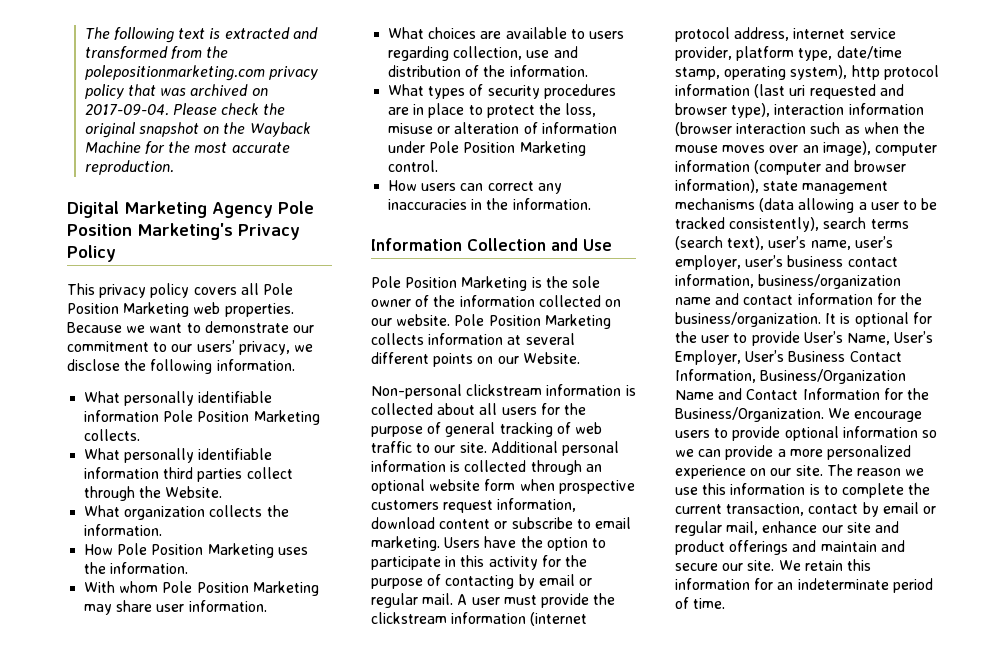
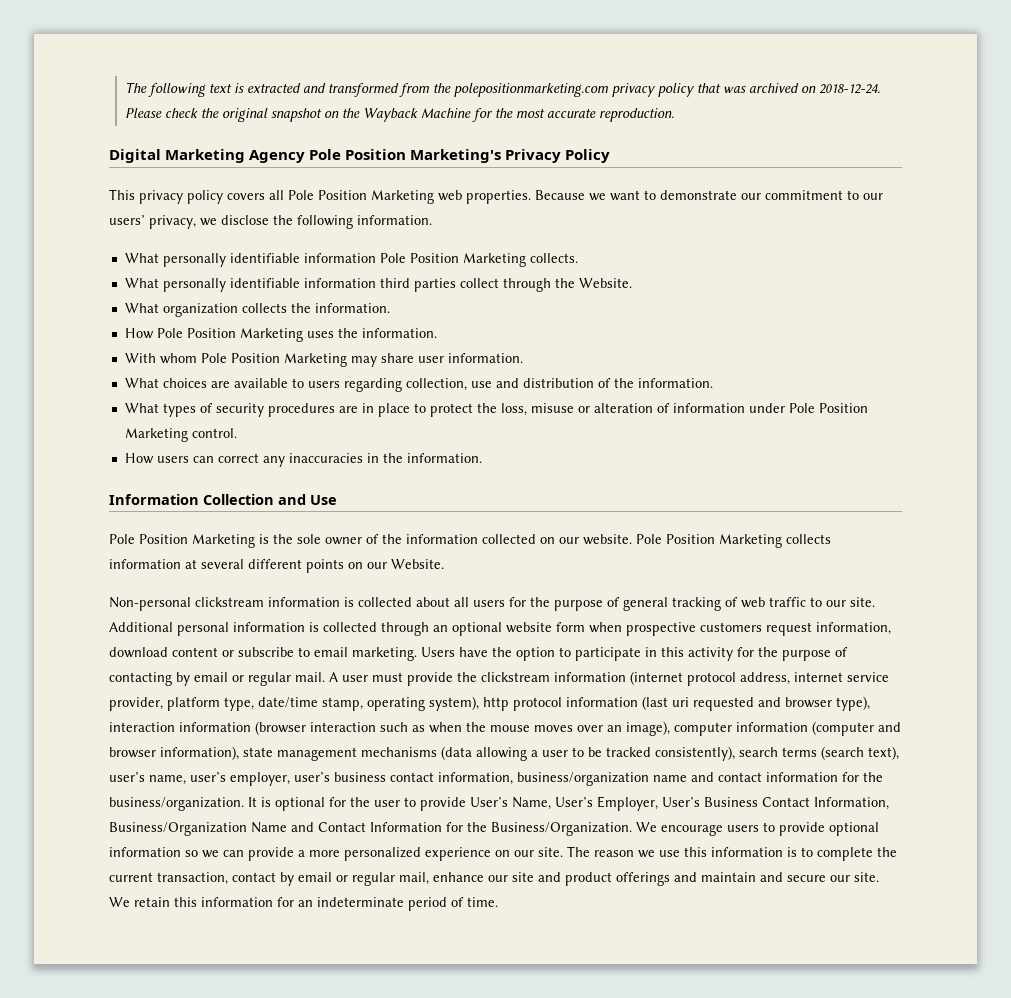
- The following text is extracted and transformed from the polepositionmarketing.com privacy policy that was archived on 2017-09-04.
+ The following text is extracted and transformed from the polepositionmarketing.com privacy policy that was archived on 2018-12-24.

